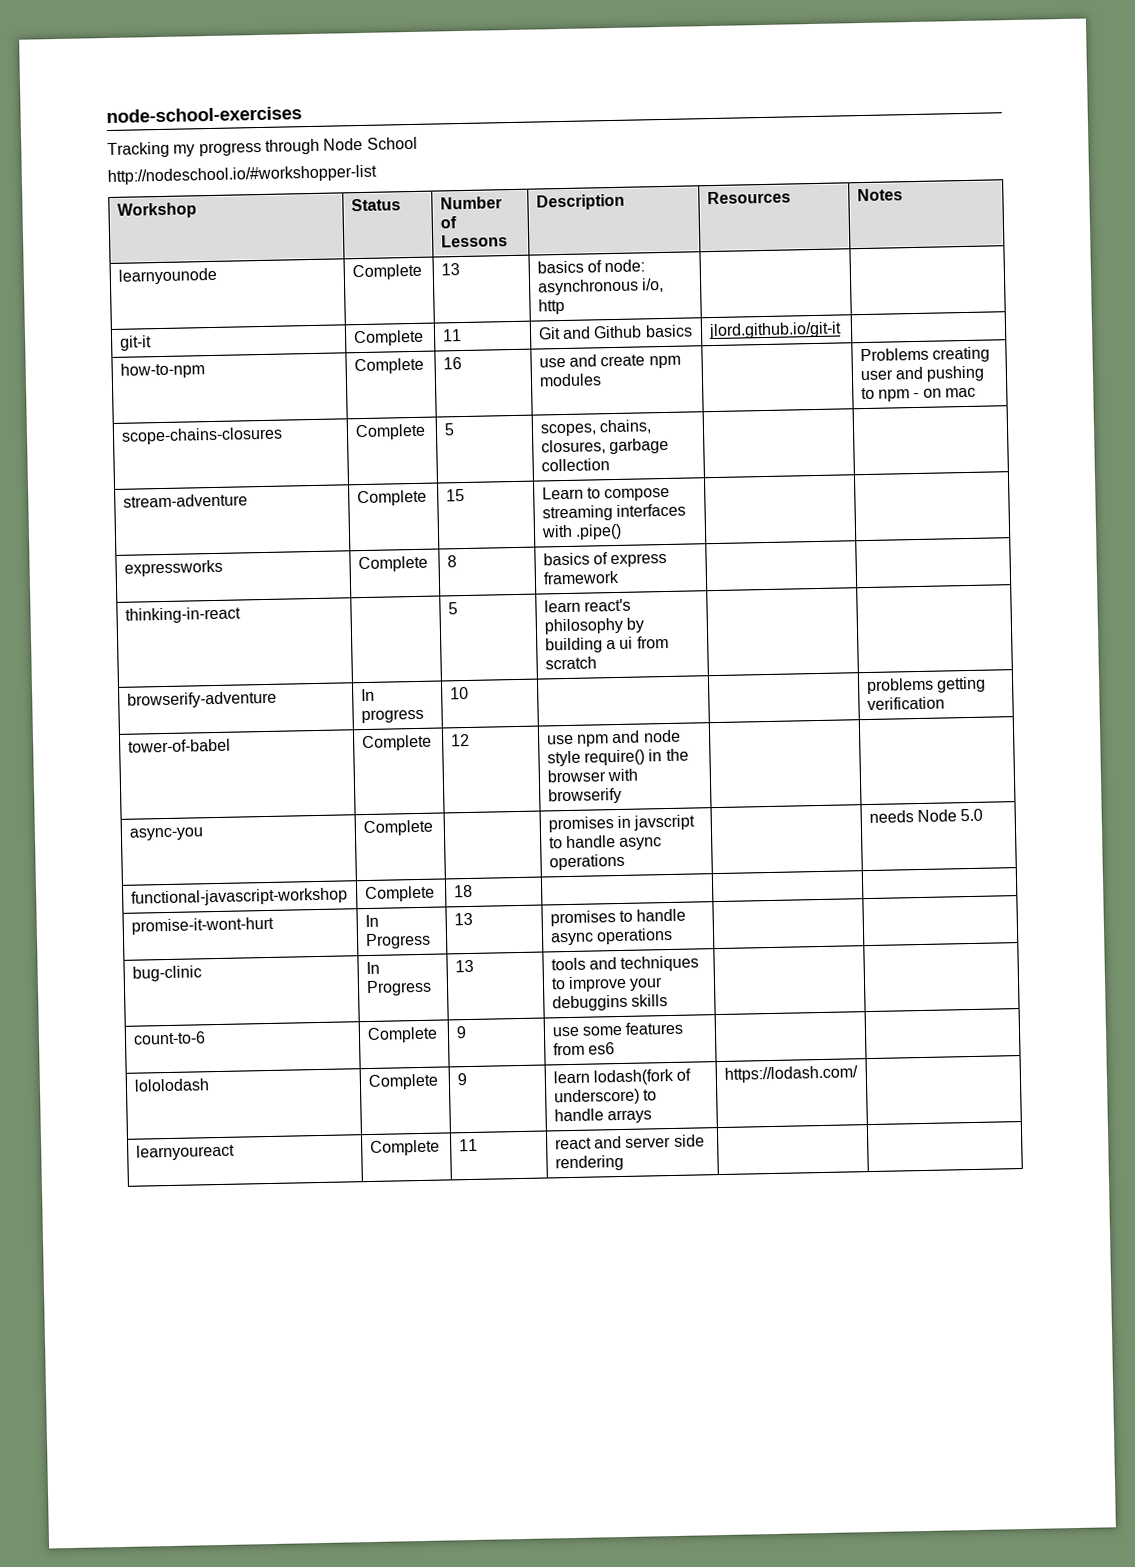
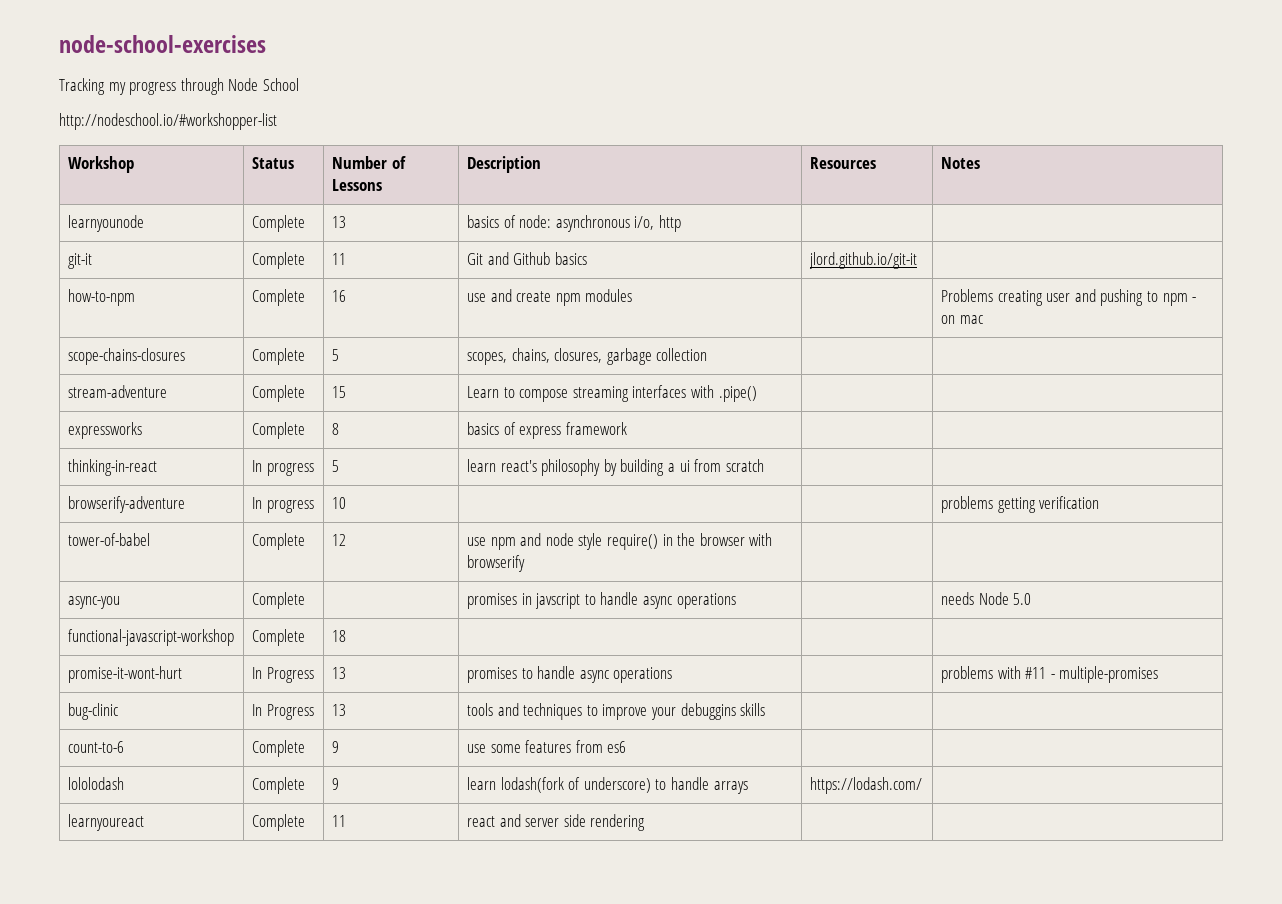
- thinking-in-react | | 5 | learn react's philosophy by building a ui from scratch | |
+ thinking-in-react | In progress | 5 | learn react's philosophy by building a ui from scratch | |
- promise-it-wont-hurt | In Progress | 13 | promises to handle async operations | |
+ promise-it-wont-hurt | In Progress | 13 | promises to handle async operations | | problems with #11 - multiple-promises

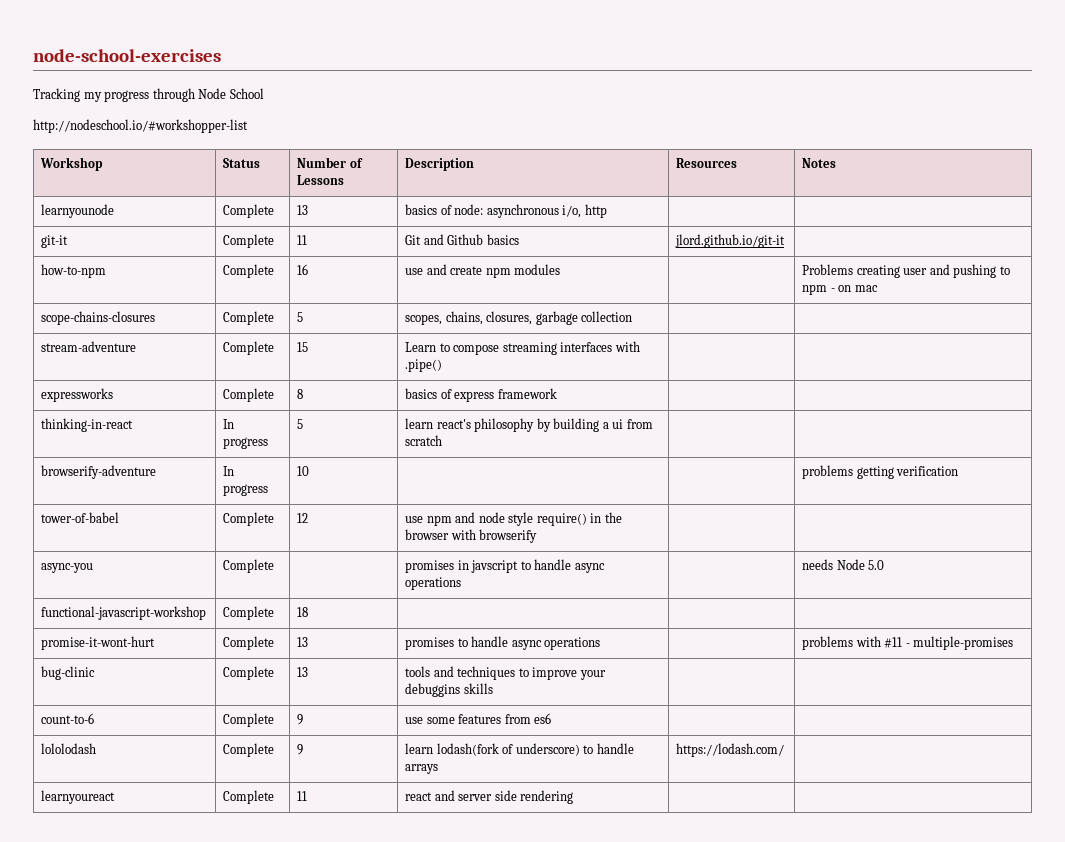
- promise-it-wont-hurt | In Progress | 13 | promises to handle async operations | | problems with #11 - multiple-promises
+ promise-it-wont-hurt | Complete | 13 | promises to handle async operations | | problems with #11 - multiple-promises
- bug-clinic | In Progress | 13 | tools and techniques to improve your debuggins skills | |
+ bug-clinic | Complete | 13 | tools and techniques to improve your debuggins skills | |

